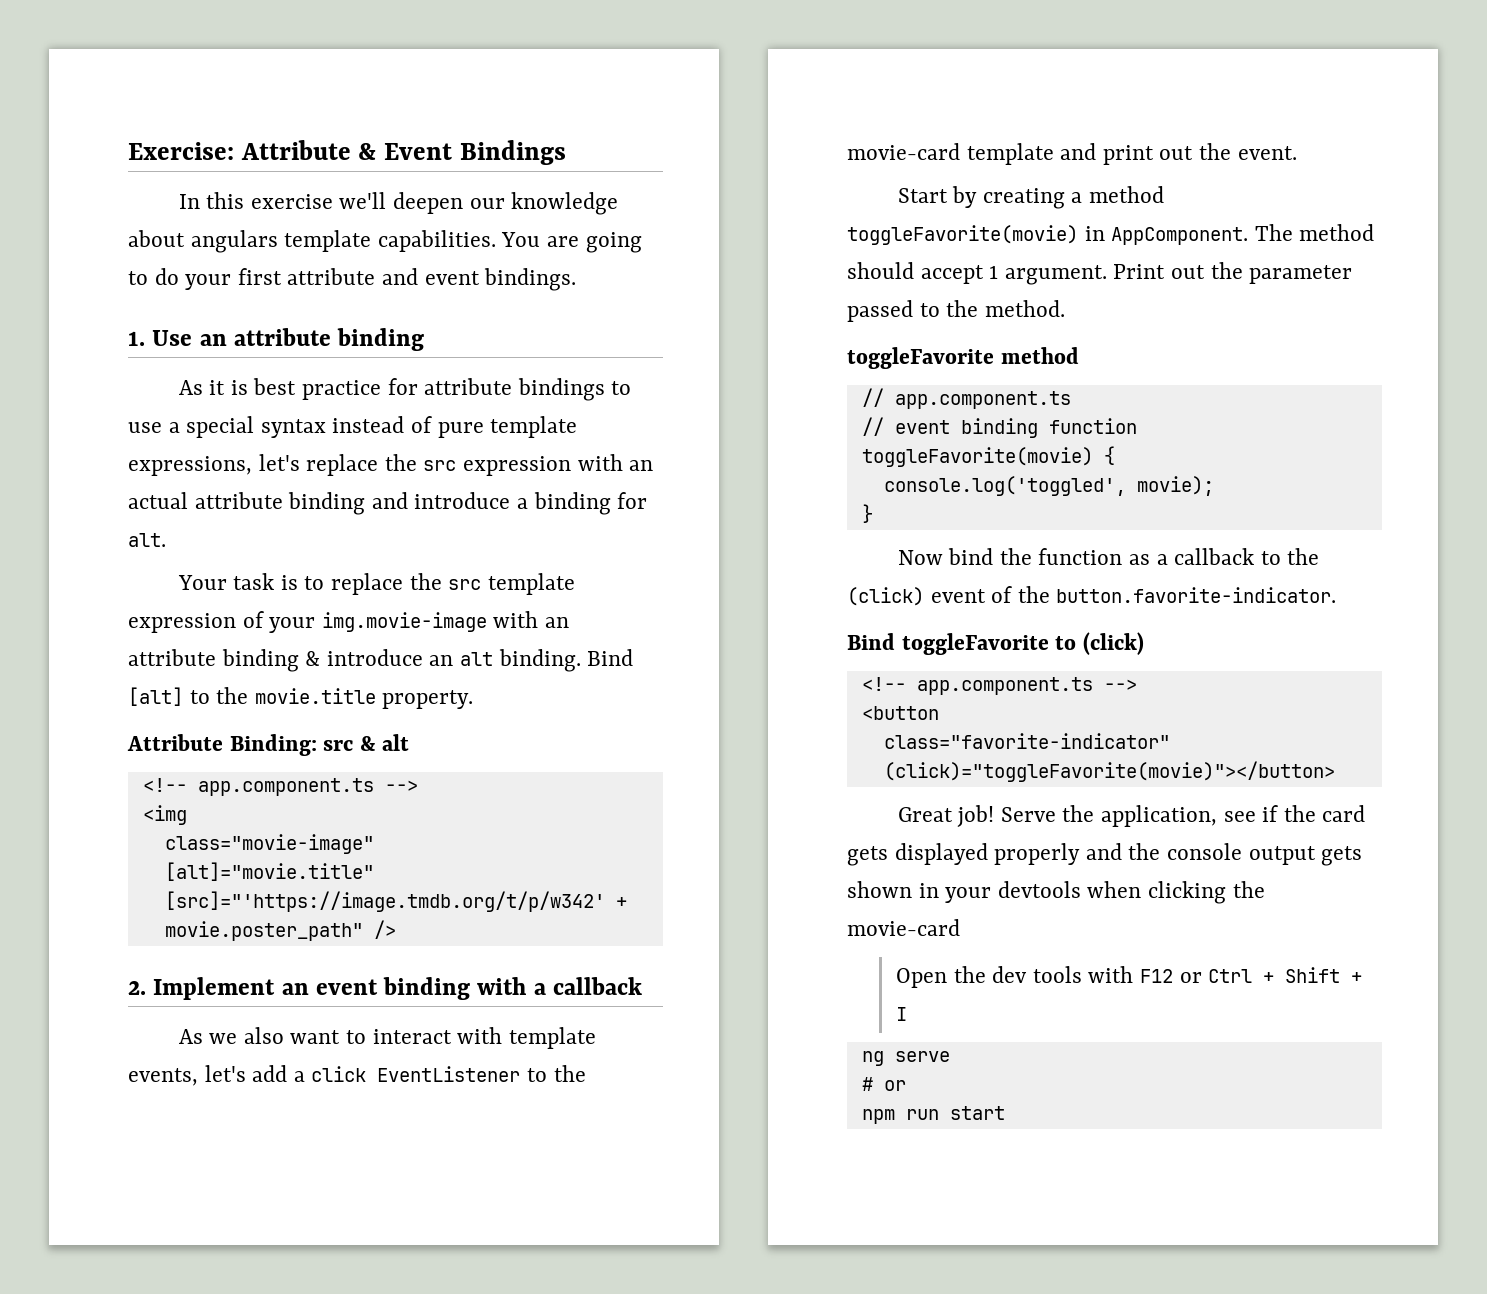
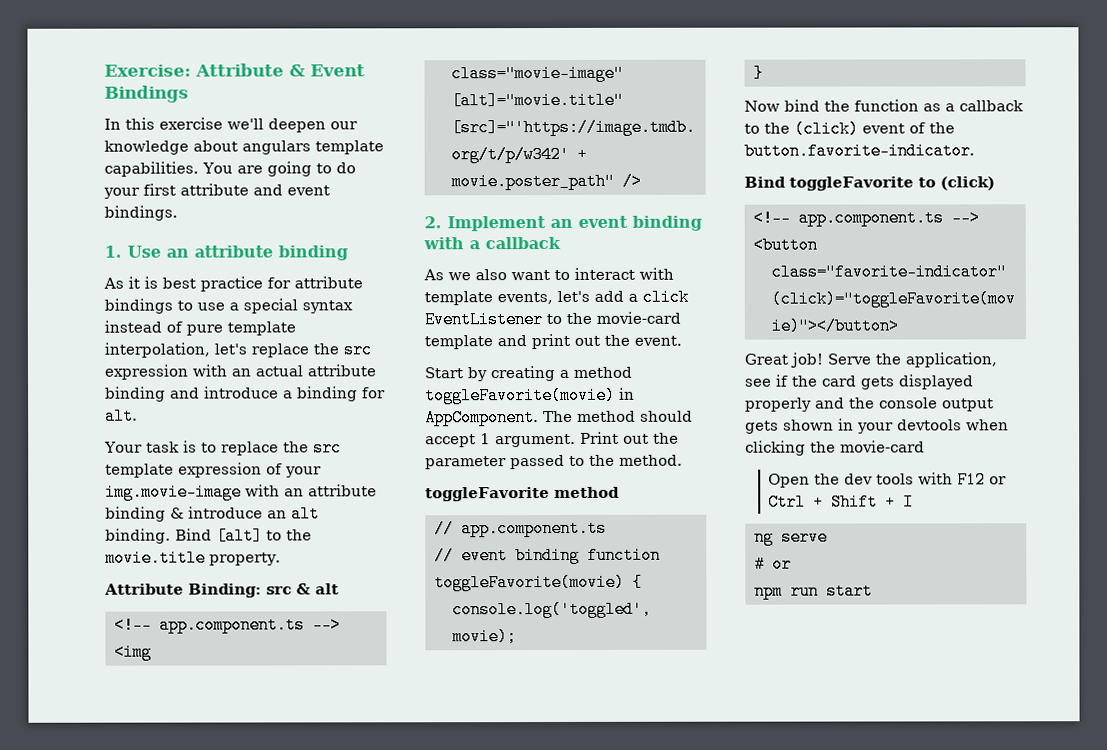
- As it is best practice for attribute bindings to use a special syntax instead of pure template expressions, let's replace the src expression with an actual attribute binding and introduce a binding for alt.
+ As it is best practice for attribute bindings to use a special syntax instead of pure template interpolation, let's replace the src expression with an actual attribute binding and introduce a binding for alt.

